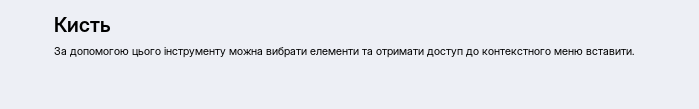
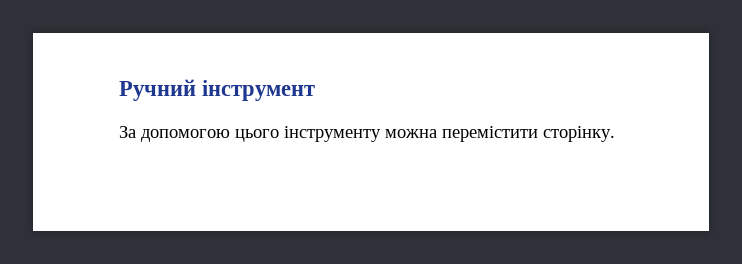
- Кисть
+ Ручний інструмент
- За допомогою цього інструменту можна вибрати елементи та отримати доступ до контекстного меню вставити.
+ За допомогою цього інструменту можна перемістити сторінку.

